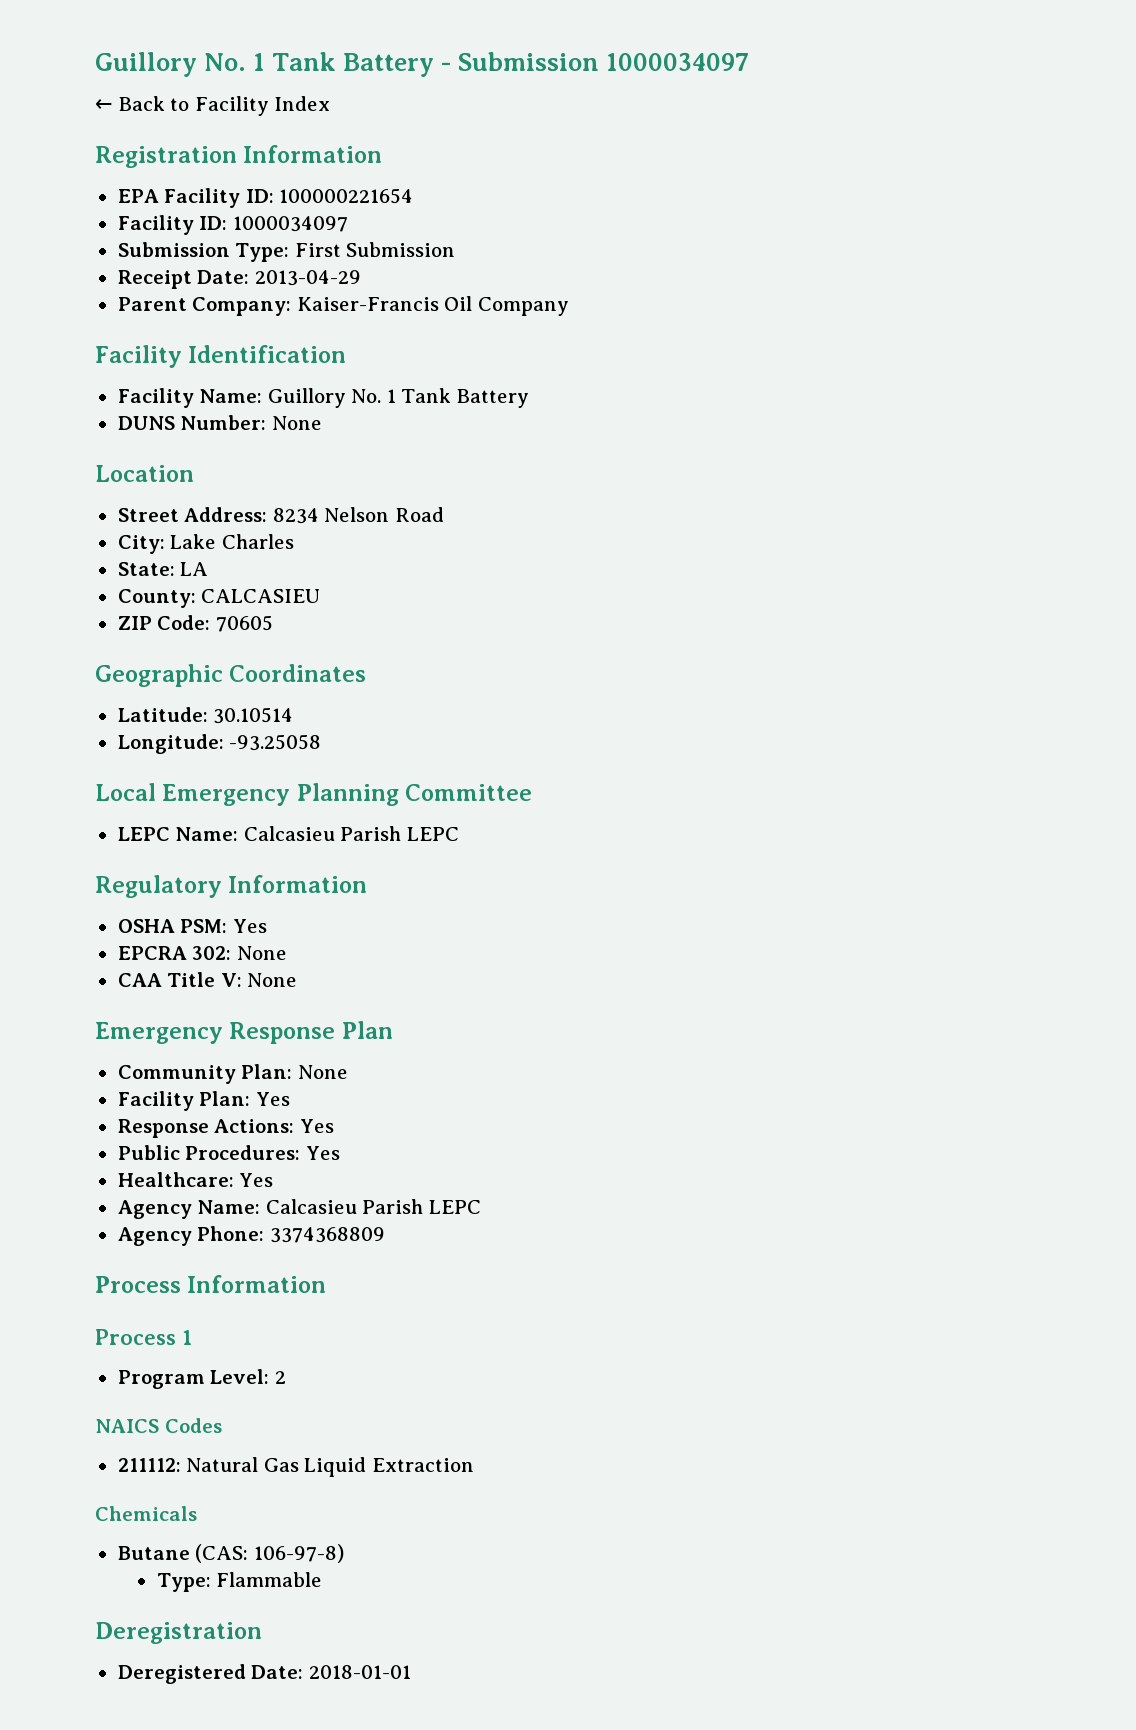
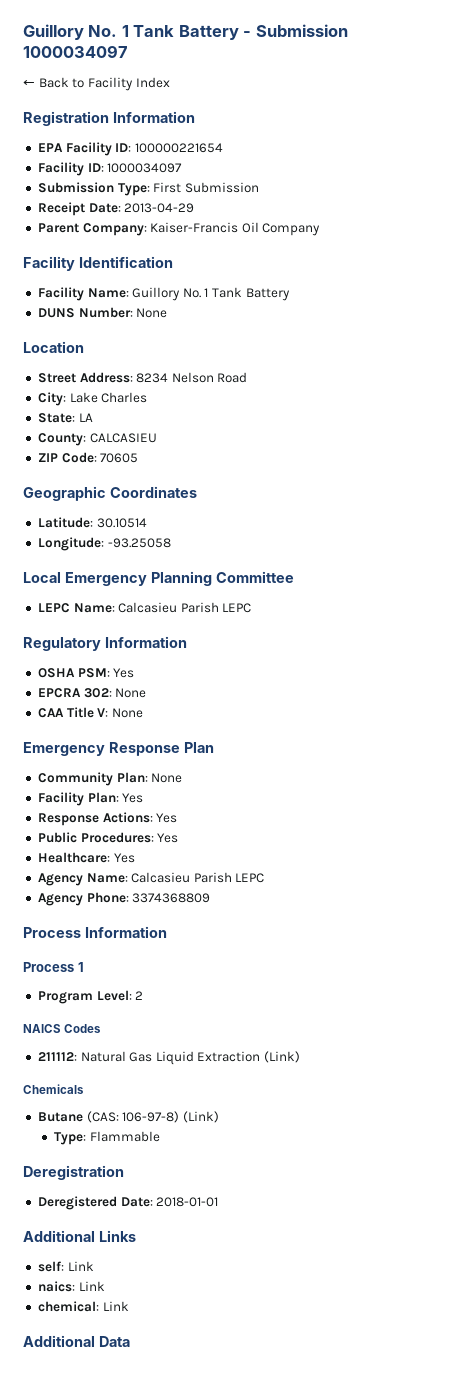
- 211112: Natural Gas Liquid Extraction
+ 211112: Natural Gas Liquid Extraction (Link)
- Butane (CAS: 106-97-8)
+ Butane (CAS: 106-97-8) (Link)
+ Additional Links
+ self: Link
+ naics: Link
+ chemical: Link
+ Additional Data

